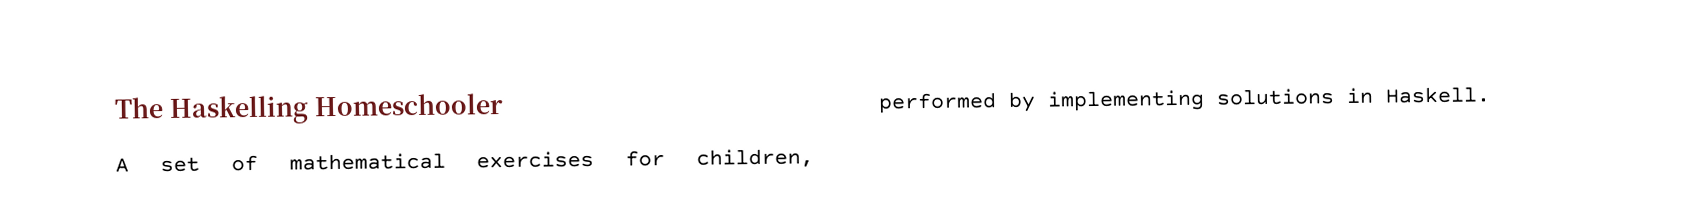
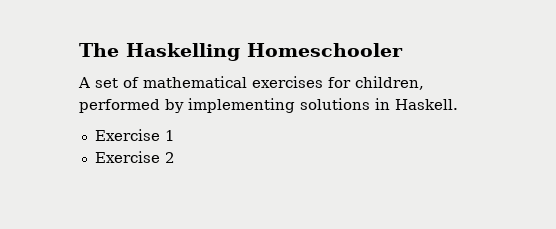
+ Exercise 1
+ Exercise 2

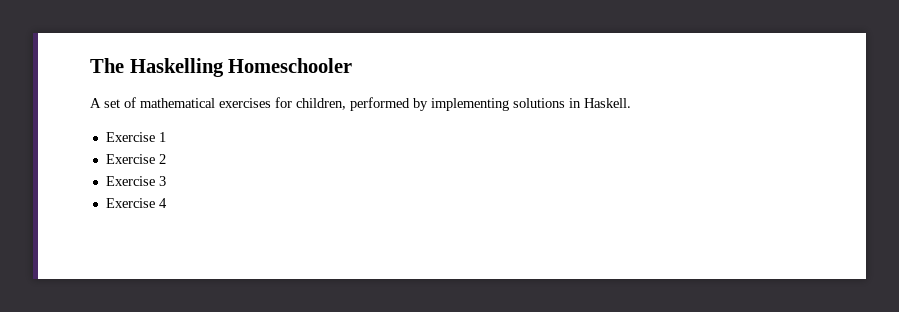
+ Exercise 3
+ Exercise 4

